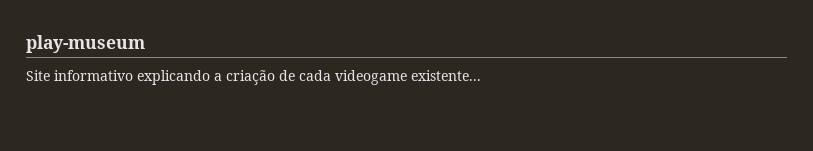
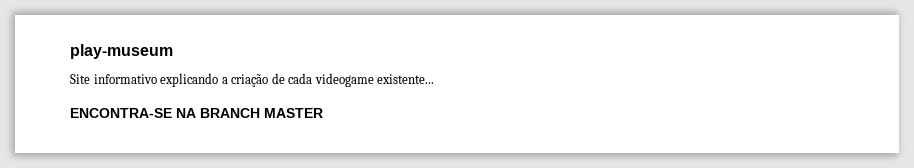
+ ENCONTRA-SE NA BRANCH MASTER

